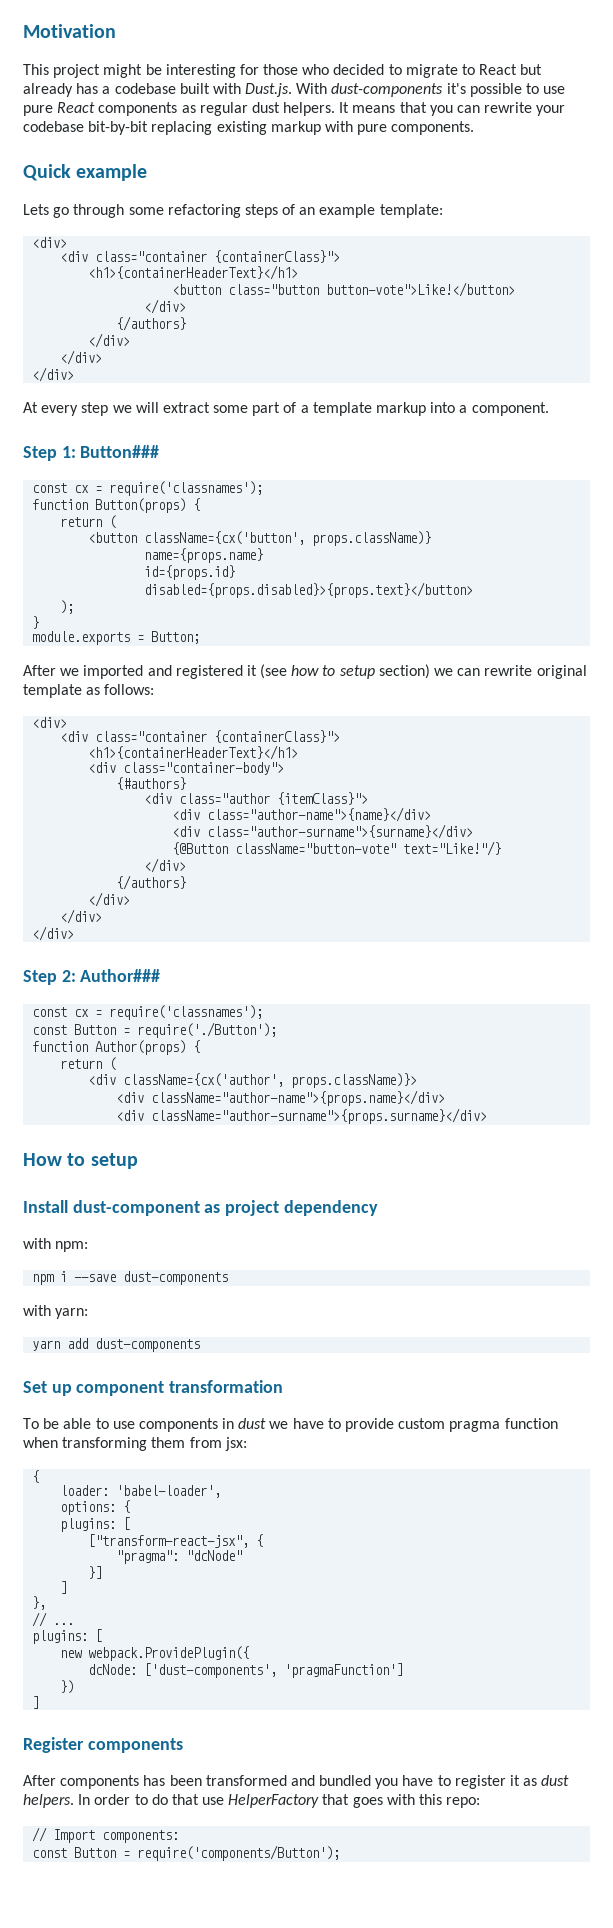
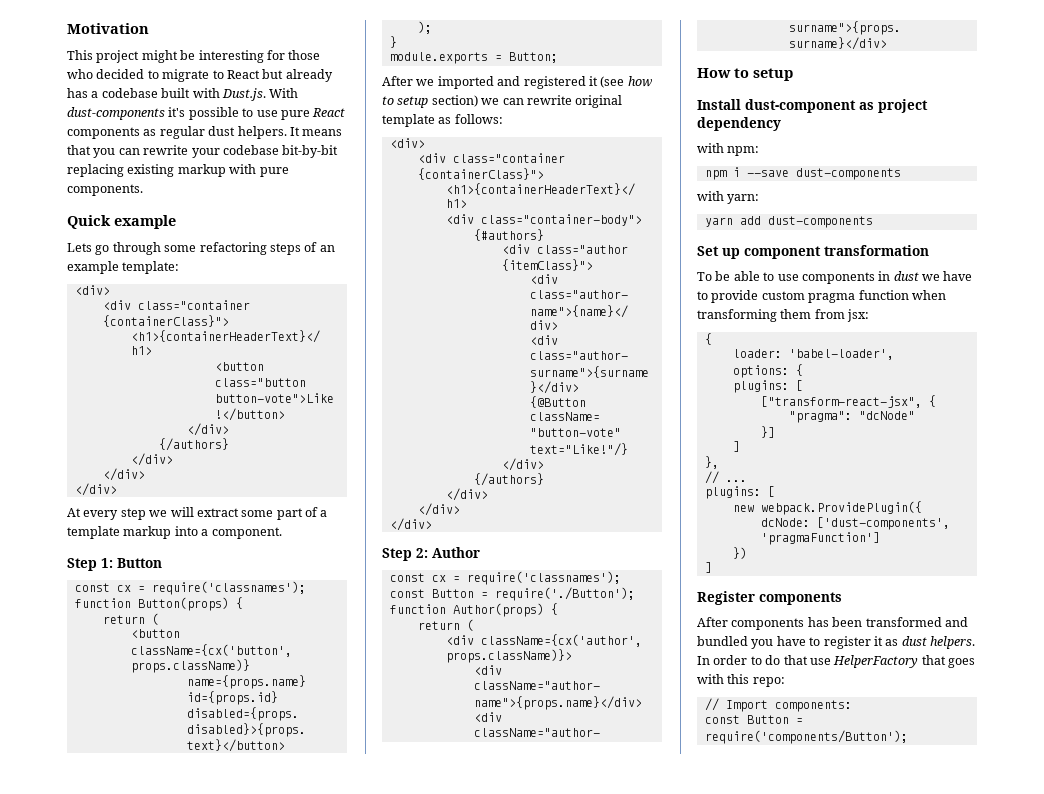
- Step 1: Button###
+ Step 1: Button
- Step 2: Author###
+ Step 2: Author

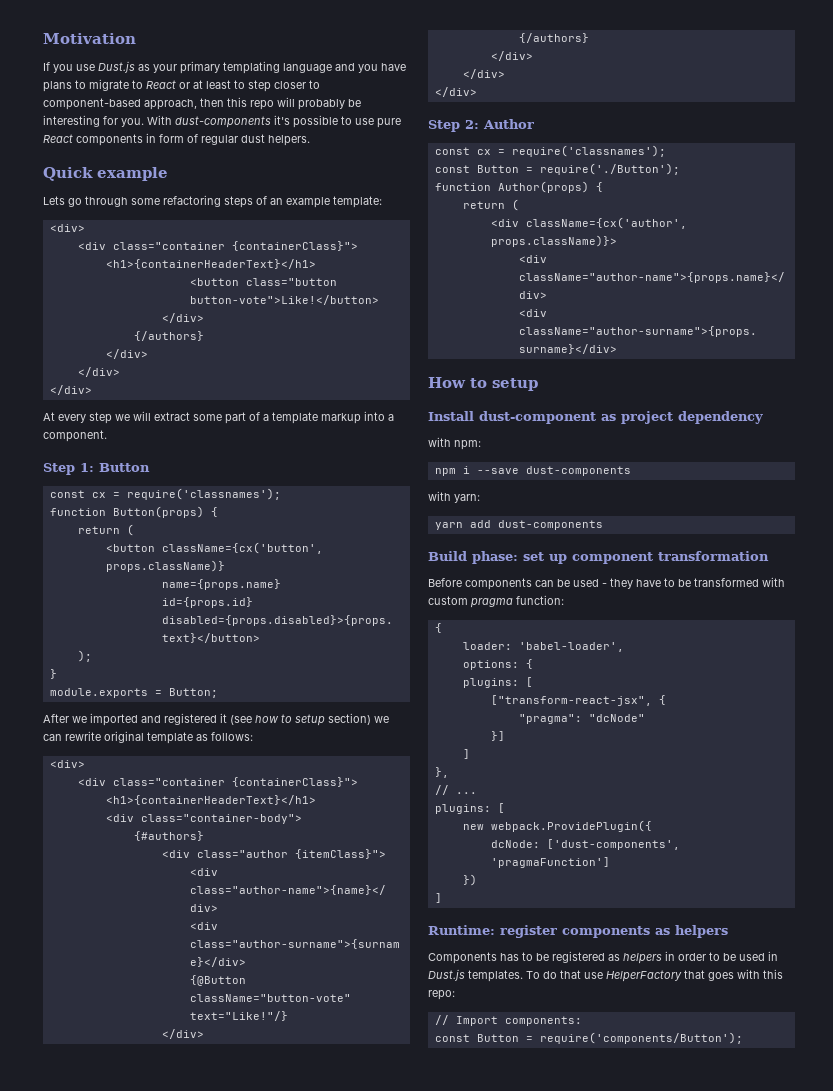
- This project might be interesting for those who decided to migrate to React but already has a codebase built with Dust.js. With dust-components it's possible to use pure React components as regular dust helpers. It means that you can rewrite your codebase bit-by-bit replacing existing markup with pure components.
+ If you use Dust.js as your primary templating language and you have plans to migrate to React or at least to step closer to component-based approach, then this repo will probably be interesting for you. With dust-components it's possible to use pure React components in form of regular dust helpers.
- Set up component transformation
+ Build phase: set up component transformation
- To be able to use components in dust we have to provide custom pragma function when transforming them from jsx:
+ Before components can be used - they have to be transformed with custom pragma function:
- Register components
- After components has been transformed and bundled you have to register it as dust helpers. In order to do that use HelperFactory that goes with this repo:
+ Runtime: register components as helpers
+ Components has to be registered as helpers in order to be used in Dust.js templates. To do that use HelperFactory that goes with this repo:

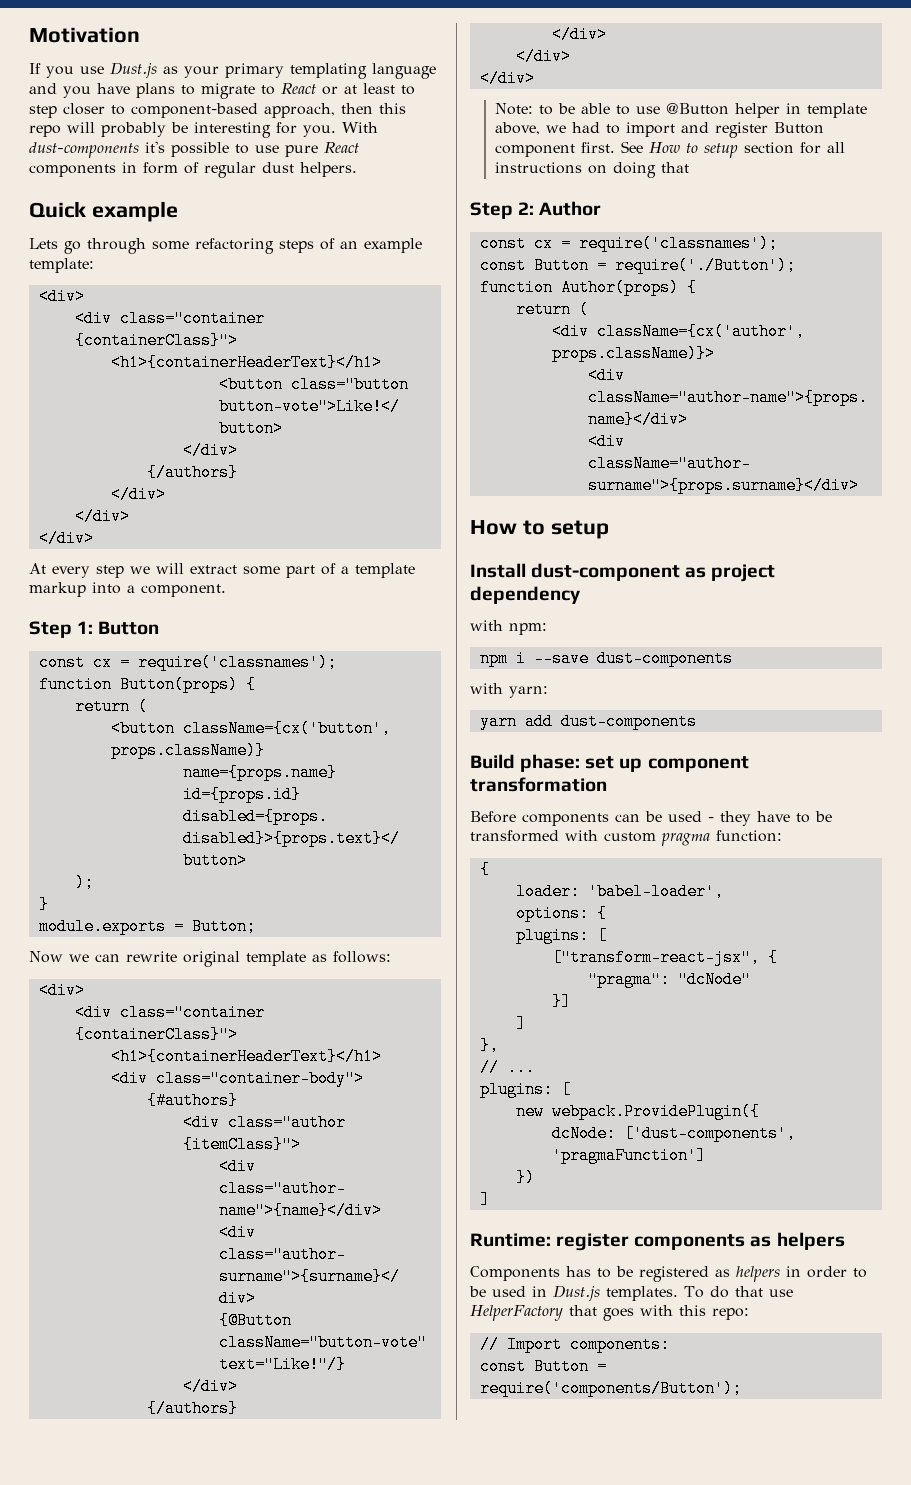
- After we imported and registered it (see how to setup section) we can rewrite original template as follows:
+ Now we can rewrite original template as follows:
+ Note: to be able to use @Button helper in template above, we had to import and register Button component first. See How to setup section for all instructions on doing that

